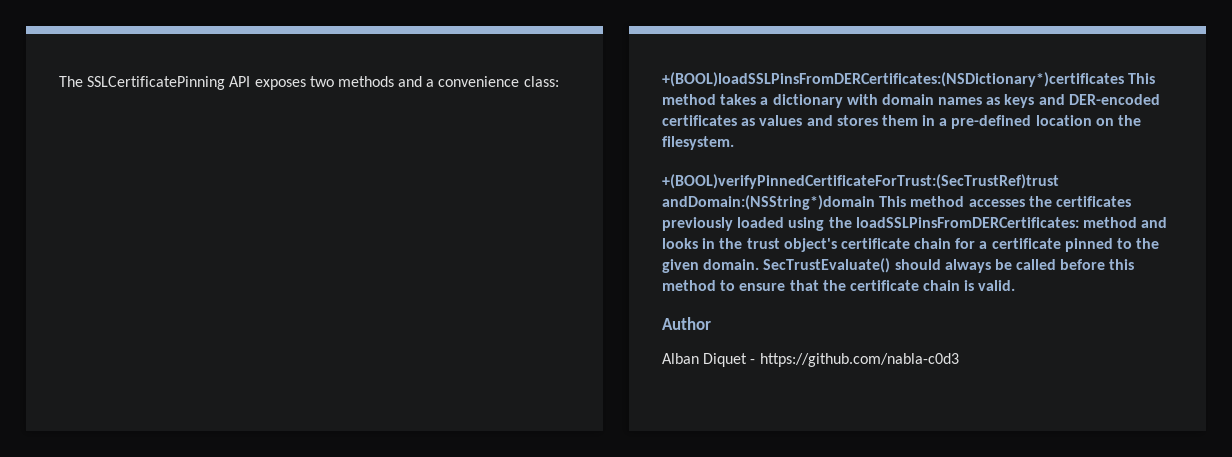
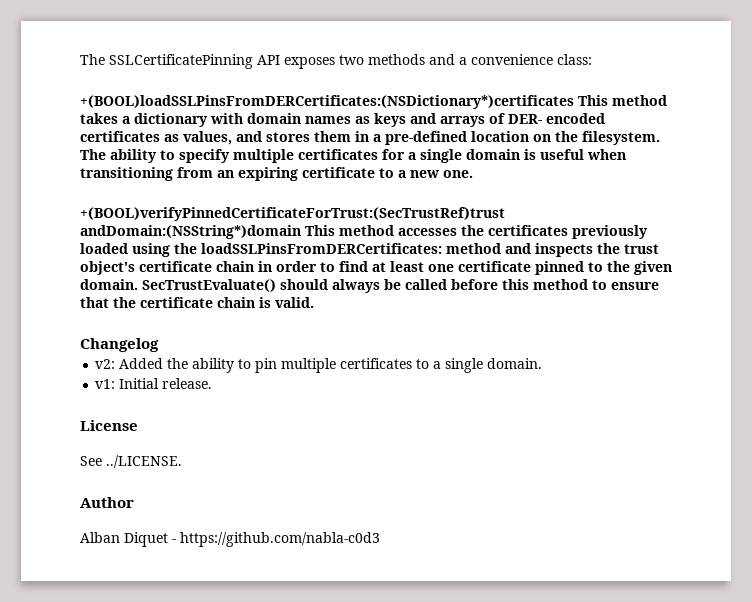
- +(BOOL)loadSSLPinsFromDERCertificates:(NSDictionary*)certificates This method takes a dictionary with domain names as keys and DER-encoded certificates as values and stores them in a pre-defined location on the filesystem.
+ +(BOOL)loadSSLPinsFromDERCertificates:(NSDictionary*)certificates This method takes a dictionary with domain names as keys and arrays of DER- encoded certificates as values, and stores them in a pre-defined location on the filesystem. The ability to specify multiple certificates for a single domain is useful when transitioning from an expiring certificate to a new one.
- +(BOOL)verifyPinnedCertificateForTrust:(SecTrustRef)trust andDomain:(NSString*)domain This method accesses the certificates previously loaded using the loadSSLPinsFromDERCertificates: method and looks in the trust object's certificate chain for a certificate pinned to the given domain.
+ +(BOOL)verifyPinnedCertificateForTrust:(SecTrustRef)trust andDomain:(NSString*)domain This method accesses the certificates previously loaded using the loadSSLPinsFromDERCertificates: method and inspects the trust object's certificate chain in order to find at least one certificate pinned to the given domain.
+ Changelog
+ v2: Added the ability to pin multiple certificates to a single domain.
+ v1: Initial release.
+ License
+ See ../LICENSE.

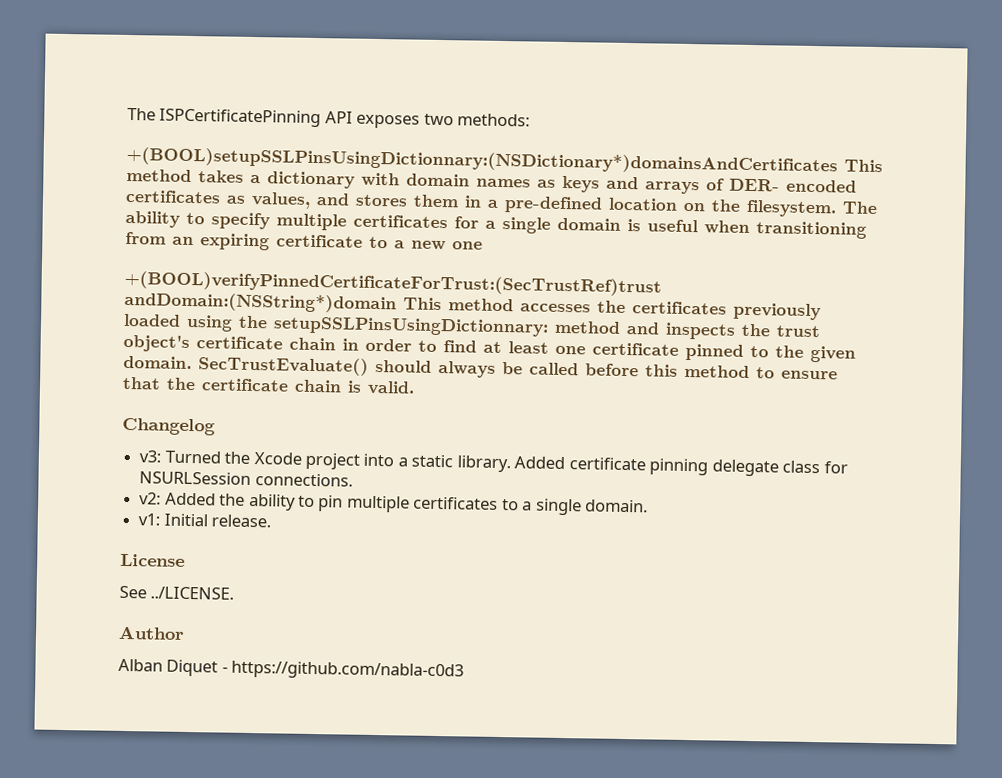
- The SSLCertificatePinning API exposes two methods and a convenience class:
- +(BOOL)loadSSLPinsFromDERCertificates:(NSDictionary*)certificates This method takes a dictionary with domain names as keys and arrays of DER- encoded certificates as values, and stores them in a pre-defined location on the filesystem.
+ The ISPCertificatePinning API exposes two methods:
+ +(BOOL)setupSSLPinsUsingDictionnary:(NSDictionary*)domainsAndCertificates This method takes a dictionary with domain names as keys and arrays of DER- encoded certificates as values, and stores them in a pre-defined location on the filesystem.
- The ability to specify multiple certificates for a single domain is useful when transitioning from an expiring certificate to a new one.
+ The ability to specify multiple certificates for a single domain is useful when transitioning from an expiring certificate to a new one
- +(BOOL)verifyPinnedCertificateForTrust:(SecTrustRef)trust andDomain:(NSString*)domain This method accesses the certificates previously loaded using the loadSSLPinsFromDERCertificates: method and inspects the trust object's certificate chain in order to find at least one certificate pinned to the given domain.
+ +(BOOL)verifyPinnedCertificateForTrust:(SecTrustRef)trust andDomain:(NSString*)domain This method accesses the certificates previously loaded using the setupSSLPinsUsingDictionnary: method and inspects the trust object's certificate chain in order to find at least one certificate pinned to the given domain.
+ v3: Turned the Xcode project into a static library. Added certificate pinning delegate class for NSURLSession connections.

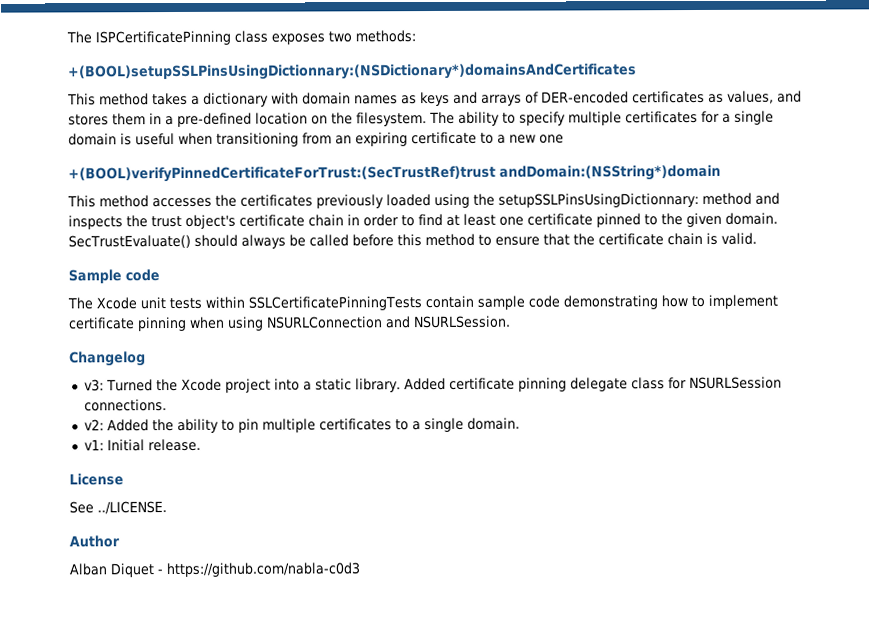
- The ISPCertificatePinning API exposes two methods:
+ The ISPCertificatePinning class exposes two methods:
- +(BOOL)setupSSLPinsUsingDictionnary:(NSDictionary*)domainsAndCertificates This method takes a dictionary with domain names as keys and arrays of DER- encoded certificates as values, and stores them in a pre-defined location on the filesystem.
+ +(BOOL)setupSSLPinsUsingDictionnary:(NSDictionary*)domainsAndCertificates
+ This method takes a dictionary with domain names as keys and arrays of DER-encoded certificates as values, and stores them in a pre-defined location on the filesystem.
- +(BOOL)verifyPinnedCertificateForTrust:(SecTrustRef)trust andDomain:(NSString*)domain This method accesses the certificates previously loaded using the setupSSLPinsUsingDictionnary: method and inspects the trust object's certificate chain in order to find at least one certificate pinned to the given domain.
+ +(BOOL)verifyPinnedCertificateForTrust:(SecTrustRef)trust andDomain:(NSString*)domain
+ This method accesses the certificates previously loaded using the setupSSLPinsUsingDictionnary: method and inspects the trust object's certificate chain in order to find at least one certificate pinned to the given domain.
+ Sample code
+ The Xcode unit tests within SSLCertificatePinningTests contain sample code demonstrating how to implement certificate pinning when using NSURLConnection and NSURLSession.

